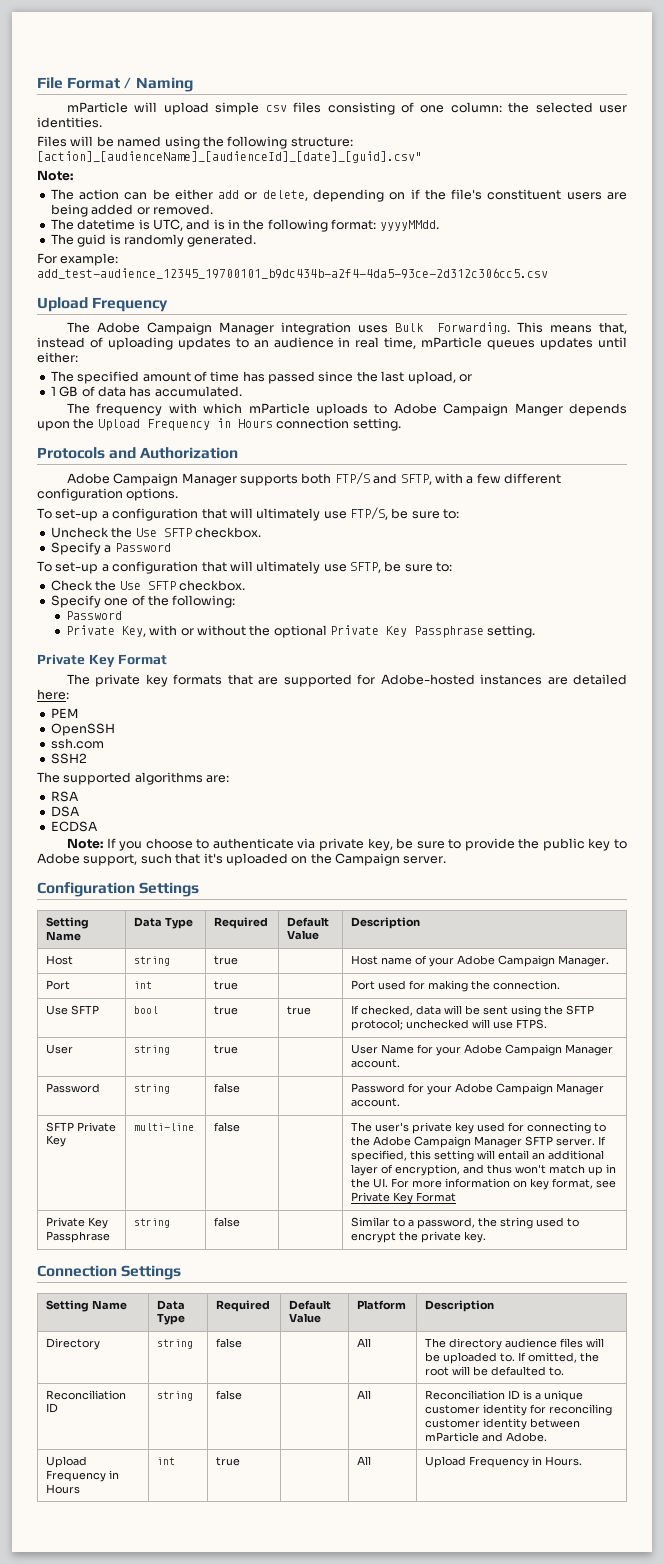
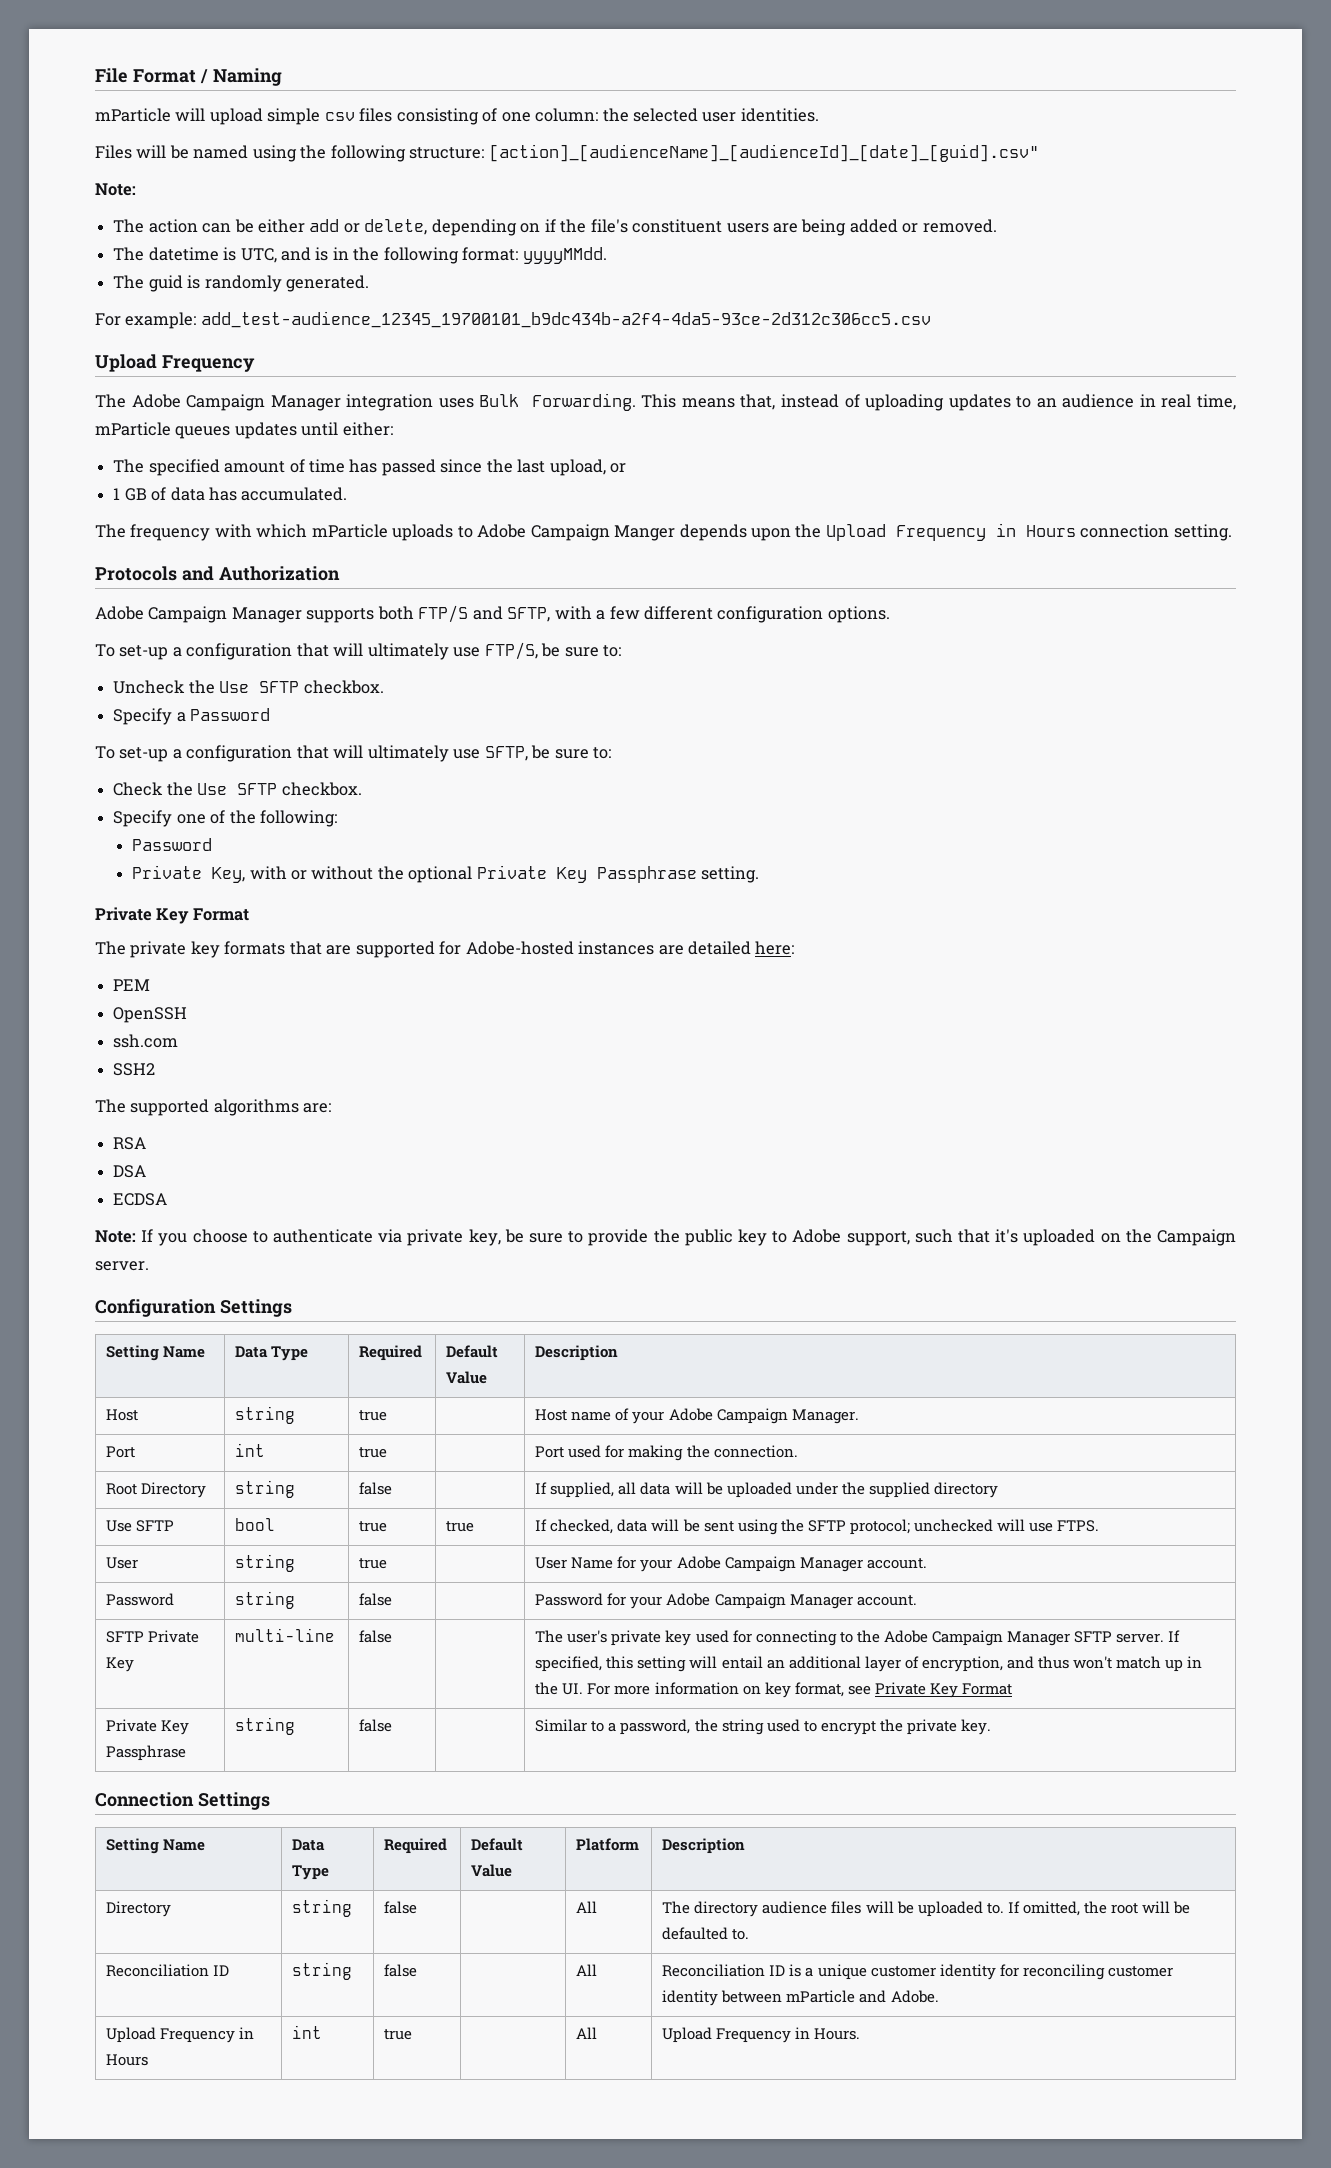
+ Root Directory | string | false | | If supplied, all data will be uploaded under the supplied directory

